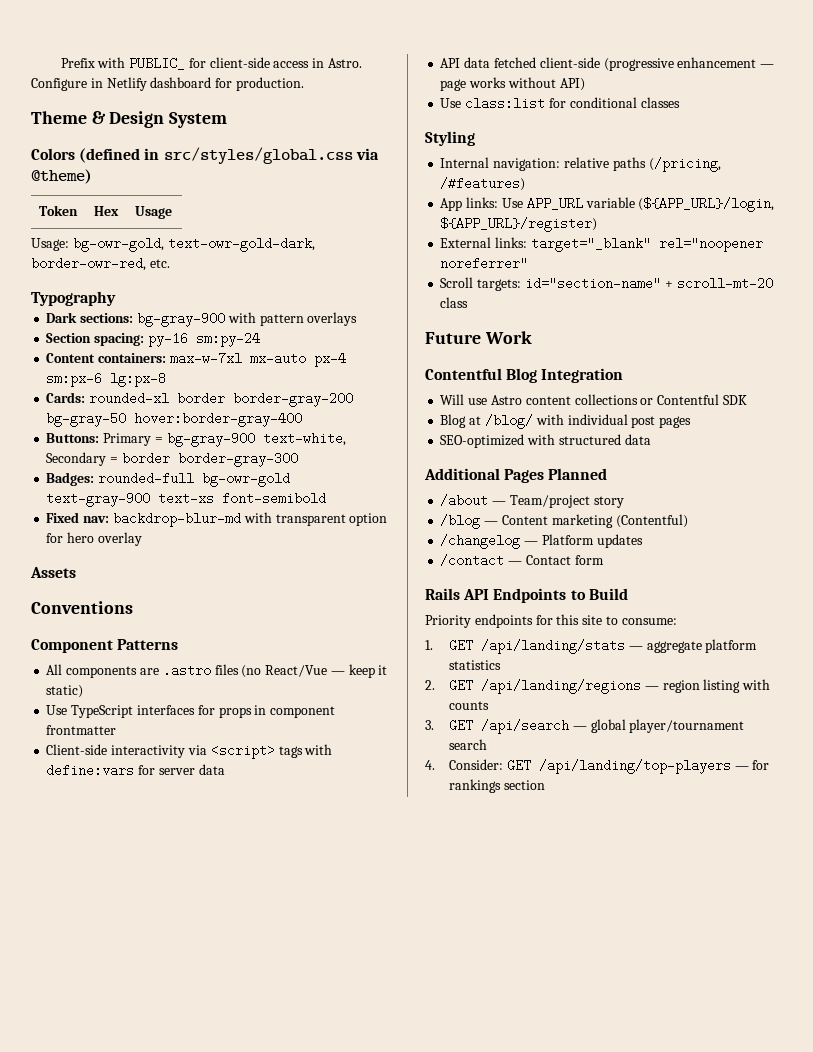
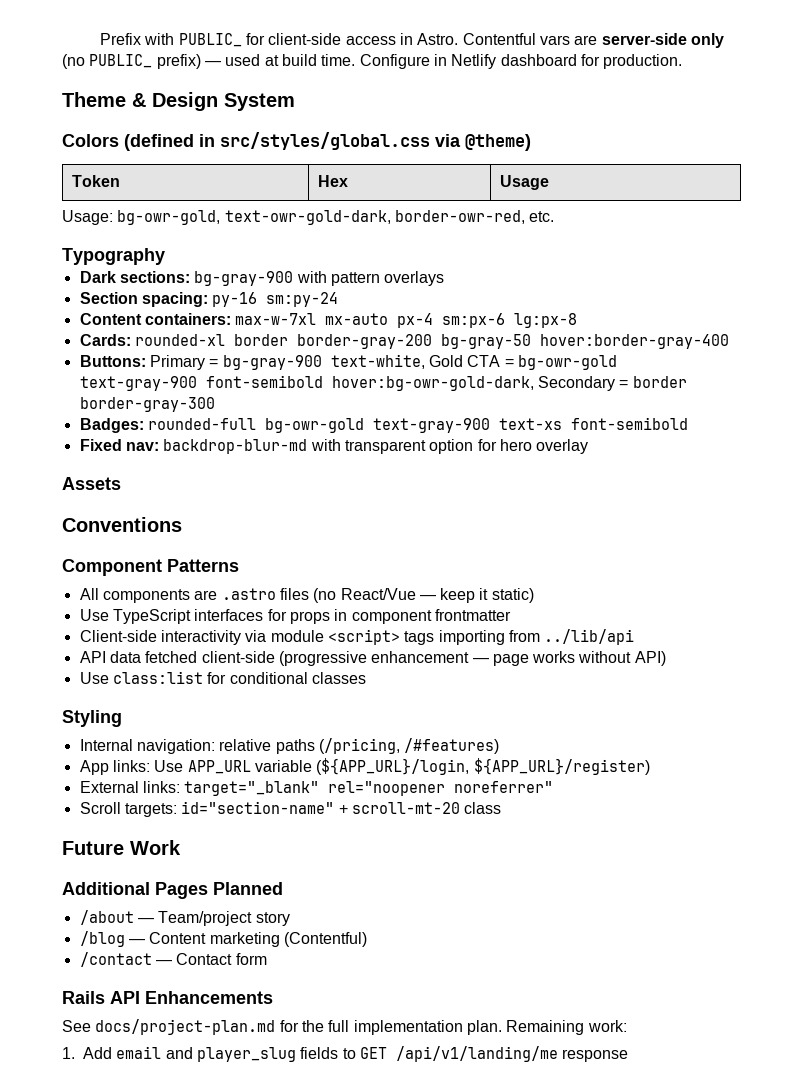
+ Contentful vars are server-side only (no PUBLIC_ prefix) — used at build time.
- Buttons: Primary = bg-gray-900 text-white, Secondary = border border-gray-300
+ Buttons: Primary = bg-gray-900 text-white, Gold CTA = bg-owr-gold text-gray-900 font-semibold hover:bg-owr-gold-dark, Secondary = border border-gray-300
- Client-side interactivity via <script> tags with define:vars for server data
+ Client-side interactivity via module <script> tags importing from ../lib/api
- Contentful Blog Integration
- Will use Astro content collections or Contentful SDK
- Blog at /blog/ with individual post pages
- SEO-optimized with structured data
- /changelog — Platform updates
- Rails API Endpoints to Build
- Priority endpoints for this site to consume:
- 1. GET /api/landing/stats — aggregate platform statistics
- 2. GET /api/landing/regions — region listing with counts
- 3. GET /api/search — global player/tournament search
- 4. Consider: GET /api/landing/top-players — for rankings section
+ Rails API Enhancements
+ See docs/project-plan.md for the full implementation plan. Remaining work:
+ 1. Add email and player_slug fields to GET /api/v1/landing/me response

